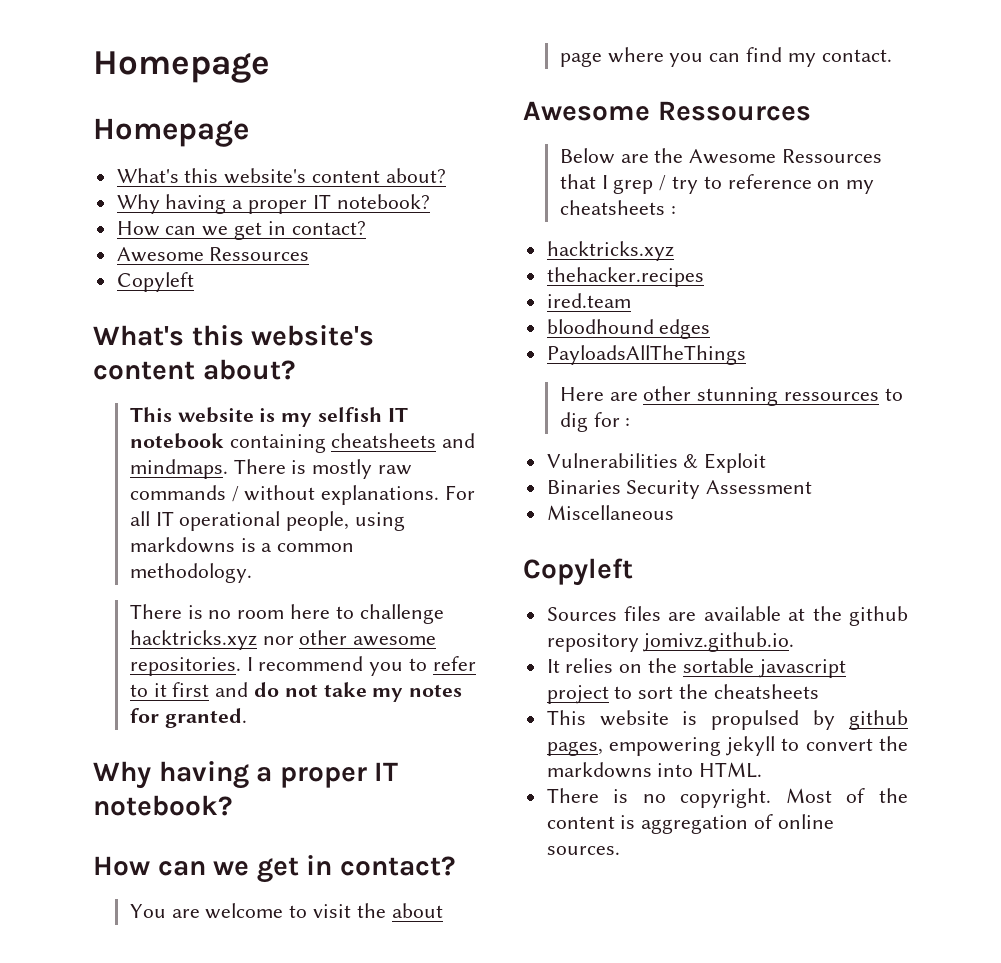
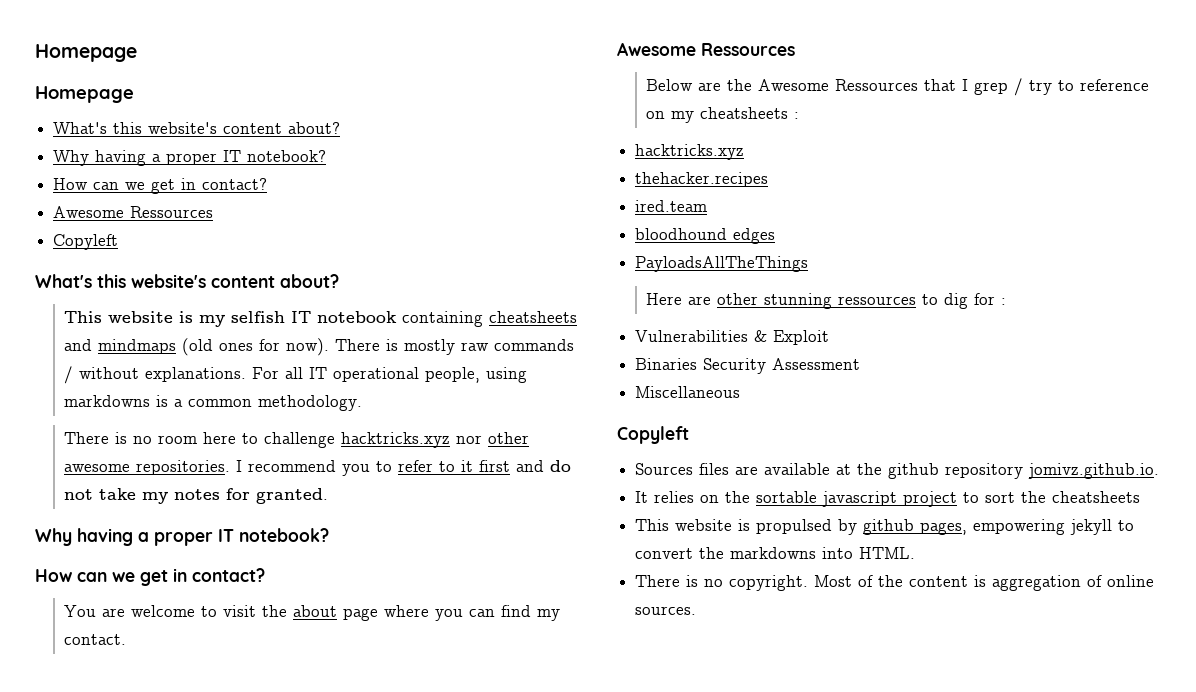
- This website is my selfish IT notebook containing cheatsheets and mindmaps.
+ This website is my selfish IT notebook containing cheatsheets and mindmaps (old ones for now).

